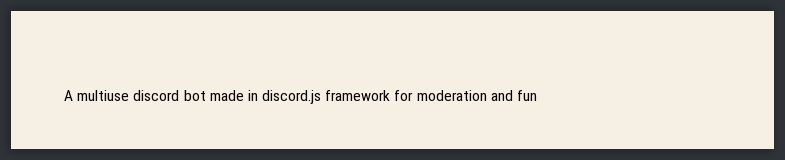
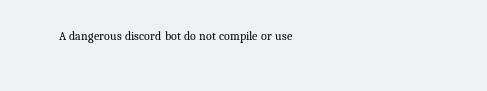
- A multiuse discord bot made in discord.js framework for moderation and fun
+ A dangerous discord bot do not compile or use

